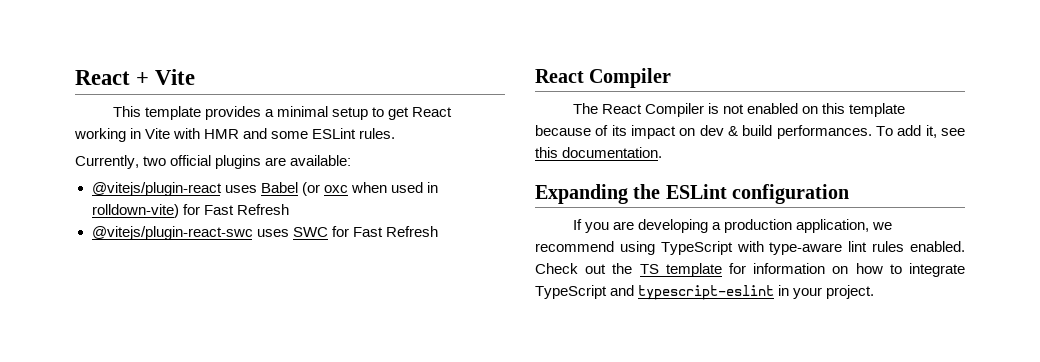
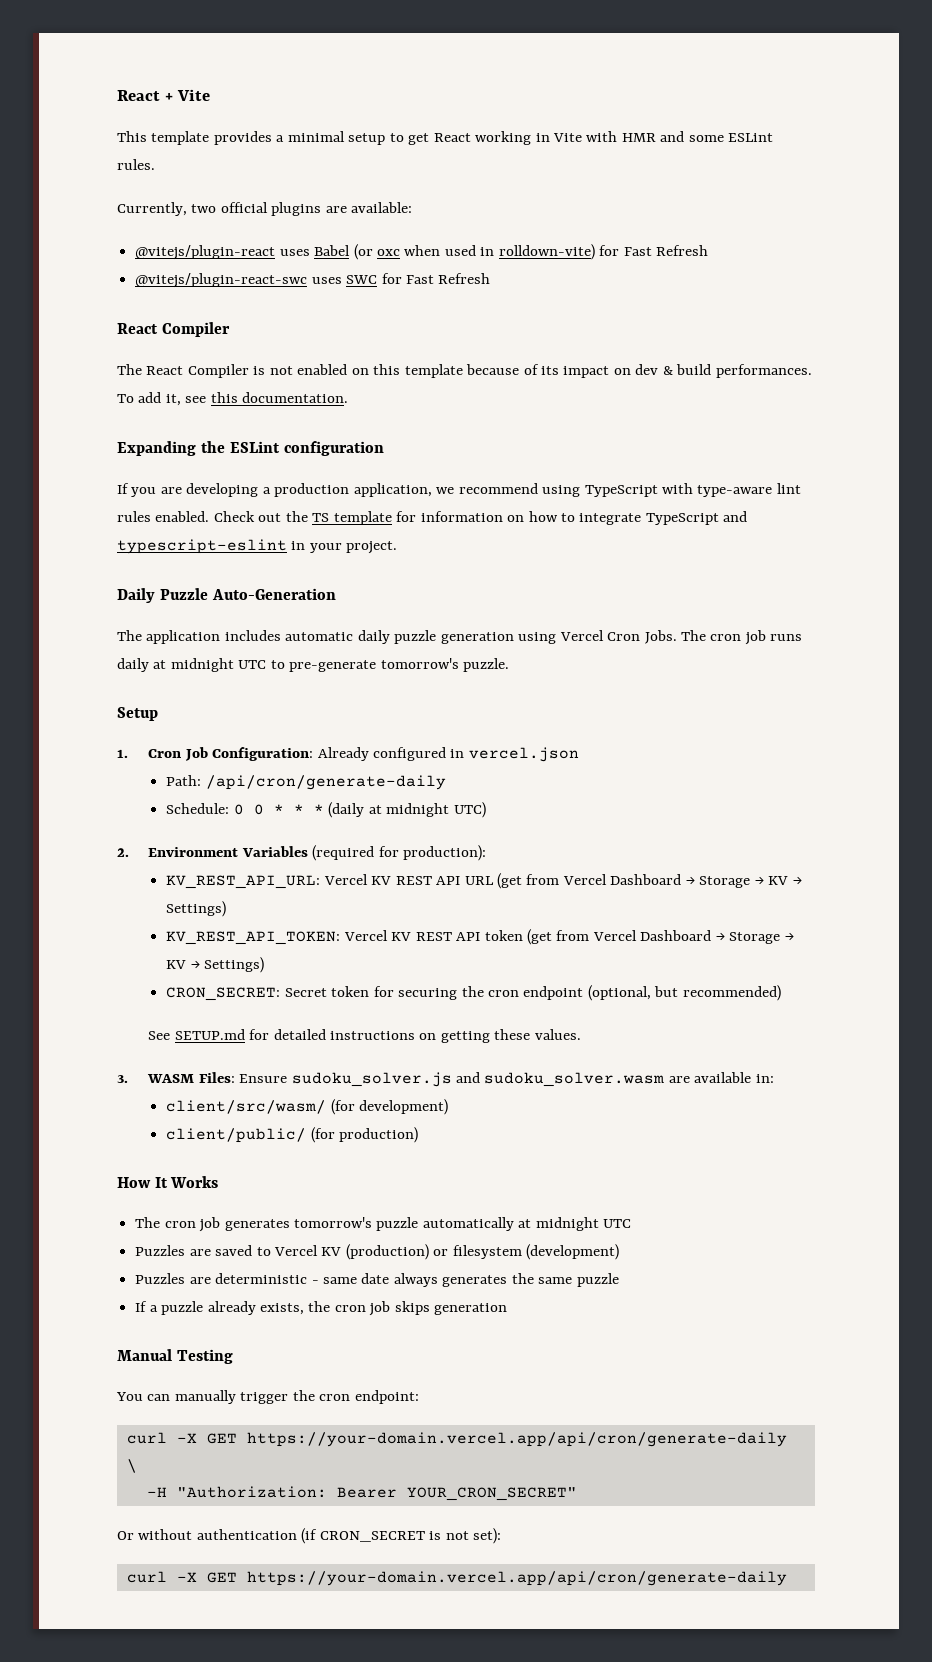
+ Daily Puzzle Auto-Generation
+ The application includes automatic daily puzzle generation using Vercel Cron Jobs. The cron job runs daily at midnight UTC to pre-generate tomorrow's puzzle.
+ Setup
+ 1. Cron Job Configuration: Already configured in vercel.json
+ Path: /api/cron/generate-daily
+ Schedule: 0 0 * * * (daily at midnight UTC)
+ 2. Environment Variables (required for production):
+ KV_REST_API_URL: Vercel KV REST API URL (get from Vercel Dashboard → Storage → KV → Settings)
+ KV_REST_API_TOKEN: Vercel KV REST API token (get from Vercel Dashboard → Storage → KV → Settings)
+ CRON_SECRET: Secret token for securing the cron endpoint (optional, but recommended)
+ See SETUP.md for detailed instructions on getting these values.
+ 3. WASM Files: Ensure sudoku_solver.js and sudoku_solver.wasm are available in:
+ client/src/wasm/ (for development)
+ client/public/ (for production)
+ How It Works
+ The cron job generates tomorrow's puzzle automatically at midnight UTC
+ Puzzles are saved to Vercel KV (production) or filesystem (development)
+ Puzzles are deterministic - same date always generates the same puzzle
+ If a puzzle already exists, the cron job skips generation
+ Manual Testing
+ You can manually trigger the cron endpoint:
+ curl -X GET https://your-domain.vercel.app/api/cron/generate-daily \
+ -H "Authorization: Bearer YOUR_CRON_SECRET"
+ Or without authentication (if CRON_SECRET is not set):
+ curl -X GET https://your-domain.vercel.app/api/cron/generate-daily

